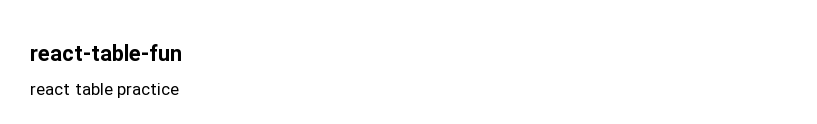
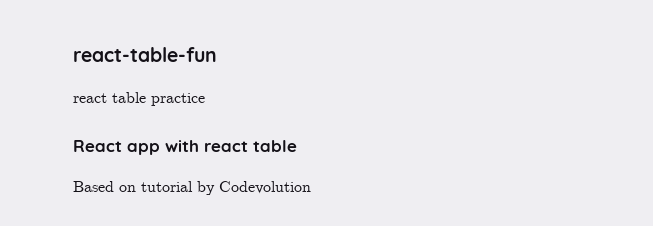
+ React app with react table
+ Based on tutorial by Codevolution

